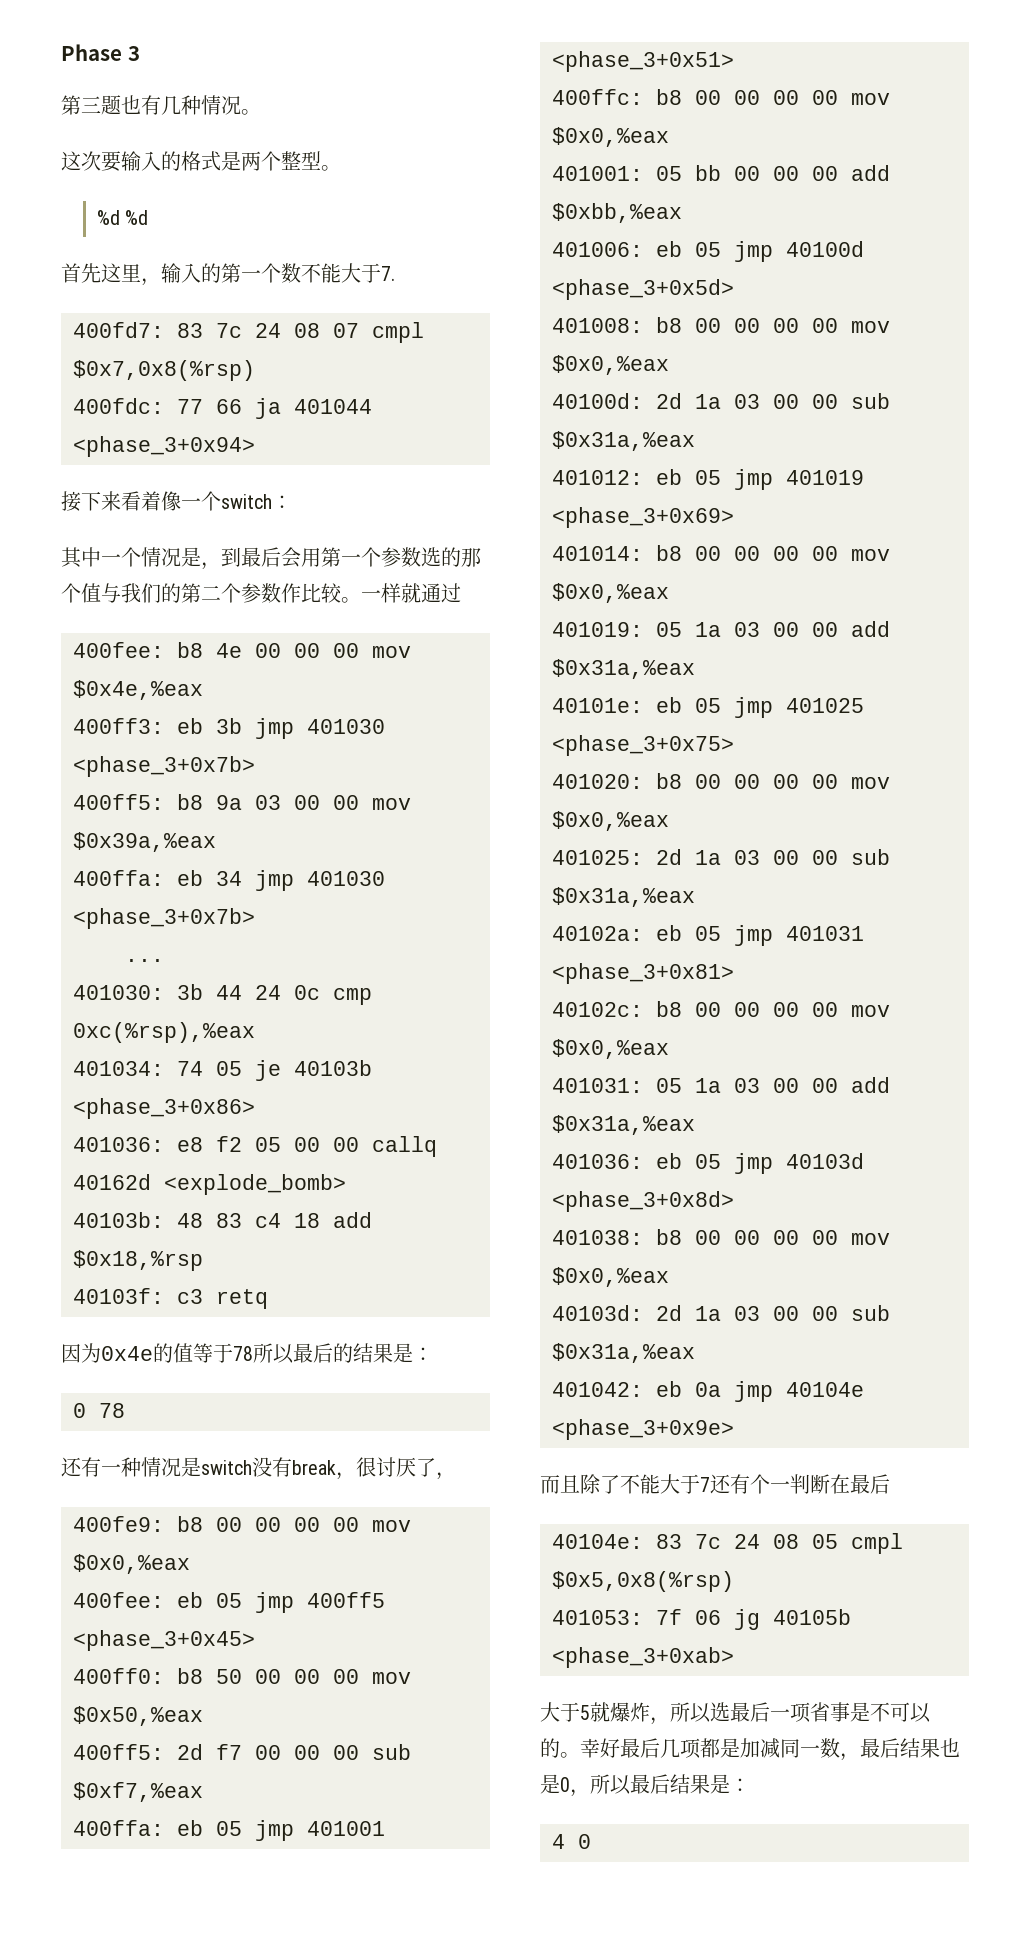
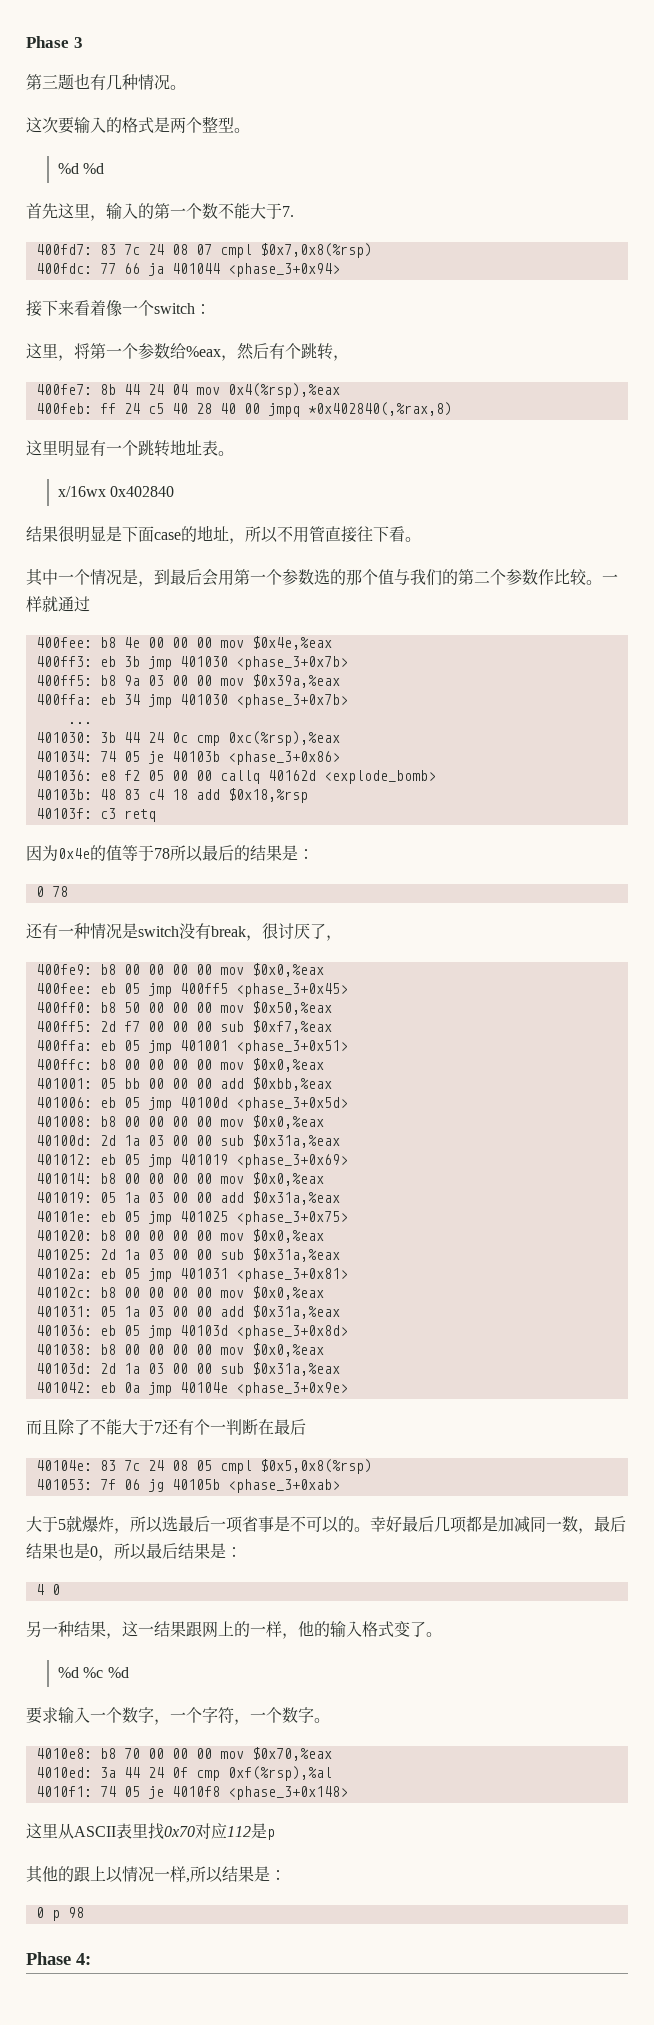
+ 这里，将第一个参数给%eax，然后有个跳转，
+ 400fe7: 8b 44 24 04 mov 0x4(%rsp),%eax
+ 400feb: ff 24 c5 40 28 40 00 jmpq *0x402840(,%rax,8)
+ 这里明显有一个跳转地址表。
+ x/16wx 0x402840
+ 结果很明显是下面case的地址，所以不用管直接往下看。
+ 另一种结果，这一结果跟网上的一样，他的输入格式变了。
+ %d %c %d
+ 要求输入一个数字，一个字符，一个数字。
+ 4010e8: b8 70 00 00 00 mov $0x70,%eax
+ 4010ed: 3a 44 24 0f cmp 0xf(%rsp),%al
+ 4010f1: 74 05 je 4010f8 <phase_3+0x148>
+ 这里从ASCII表里找0x70对应112是p
+ 其他的跟上以情况一样,所以结果是：
+ 0 p 98
+ Phase 4:

